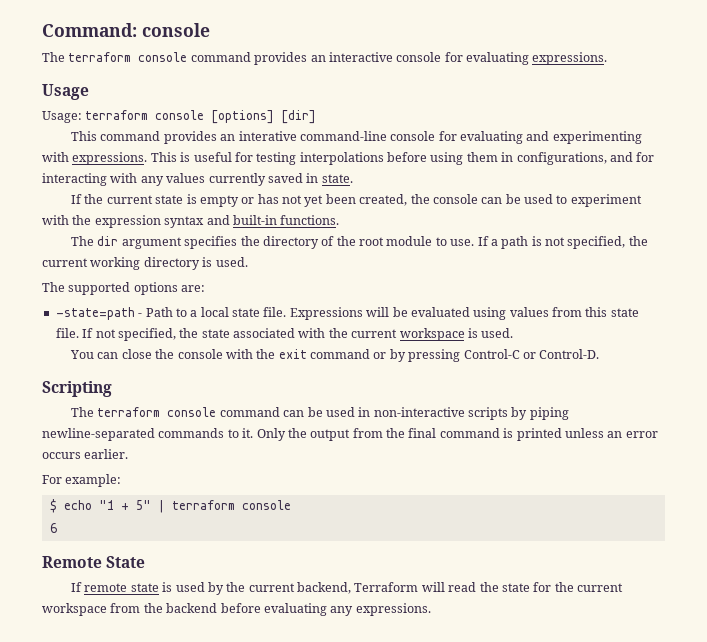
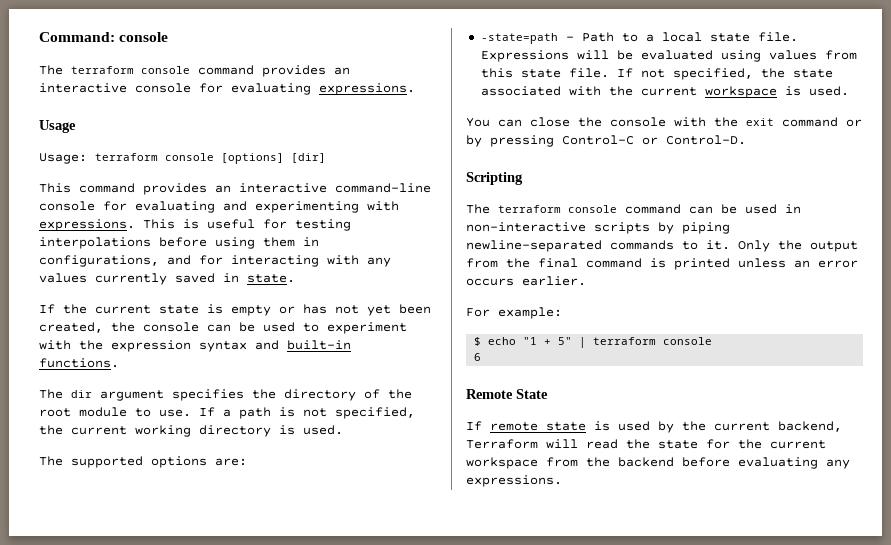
- This command provides an interative command-line console for evaluating and experimenting with expressions.
+ This command provides an interactive command-line console for evaluating and experimenting with expressions.

